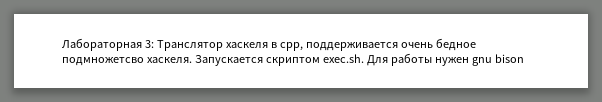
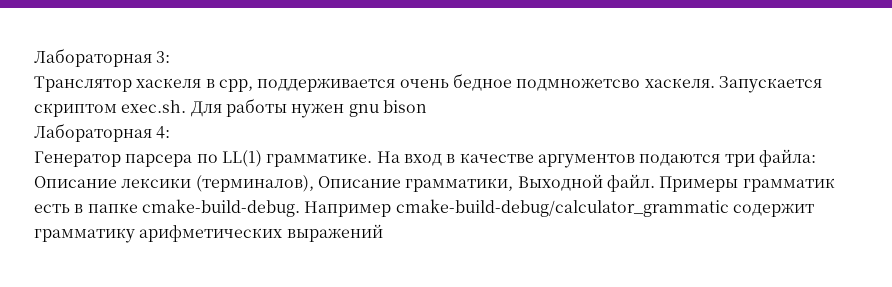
- Лабораторная 3: Транслятор хаскеля в cpp, поддерживается очень бедное подмножетсво хаскеля.
+ Лабораторная 3:
+ Транслятор хаскеля в cpp, поддерживается очень бедное подмножетсво хаскеля.
+ Лабораторная 4:
+ Генератор парсера по LL(1) грамматике. На вход в качестве аргументов подаются три файла: Описание лексики (терминалов), Описание грамматики, Выходной файл. Примеры грамматик есть в папке cmake-build-debug. Например cmake-build-debug/calculator_grammatic содержит грамматику арифметических выражений

